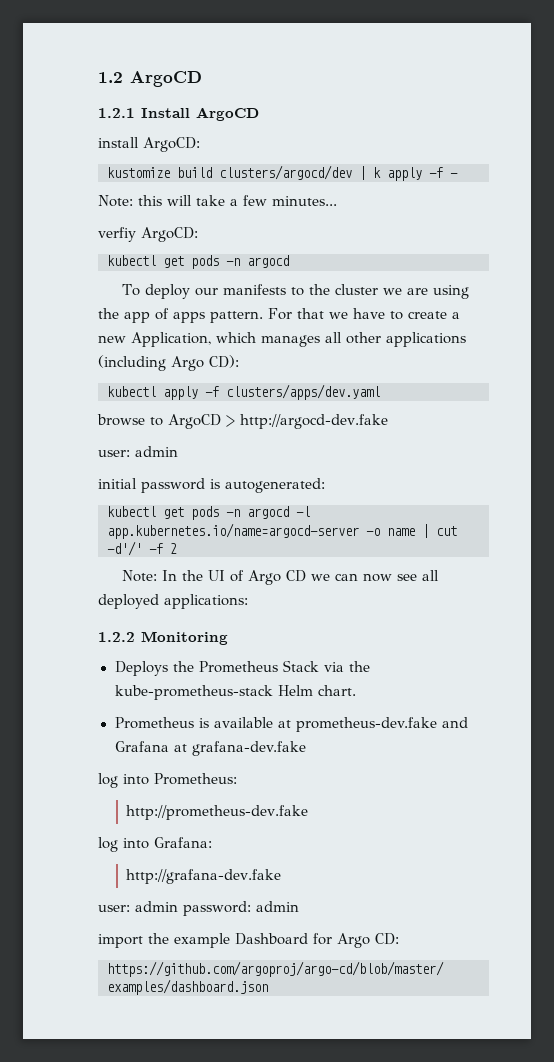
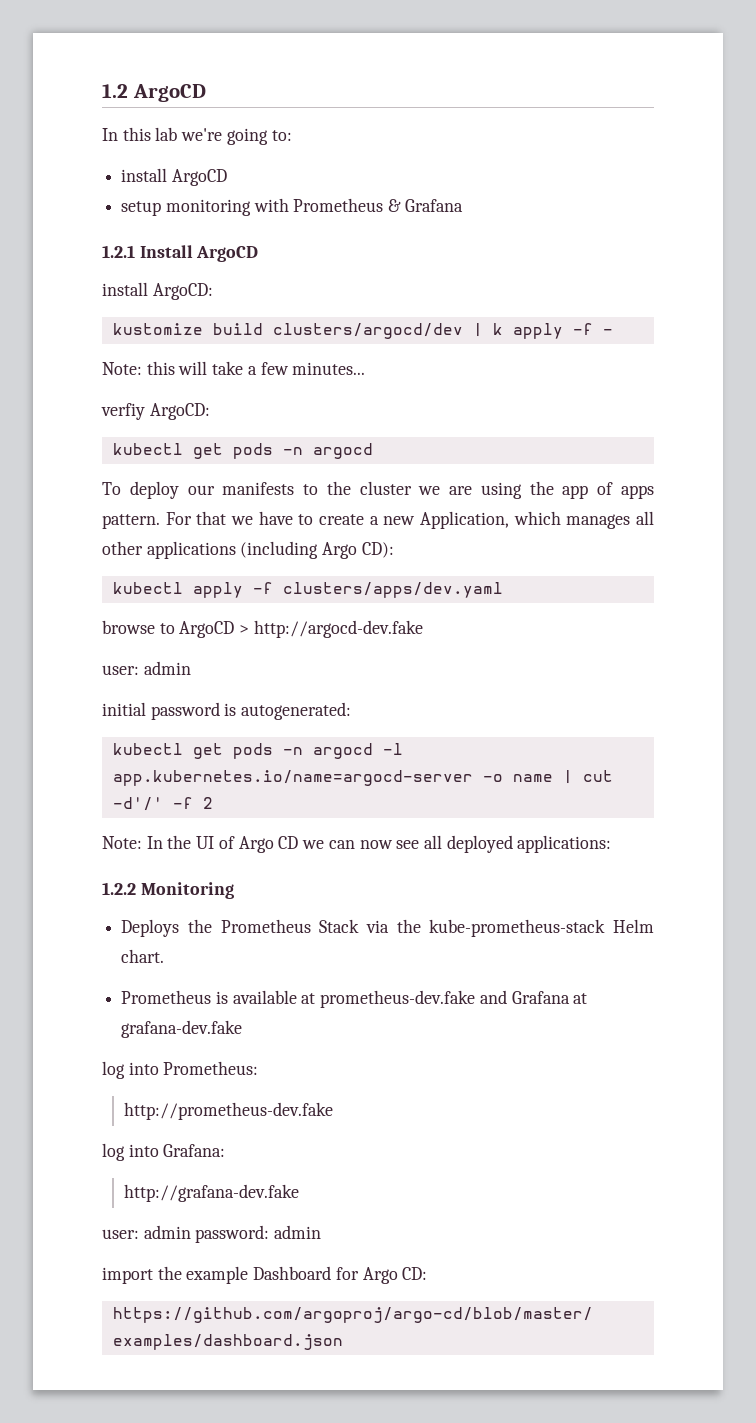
+ In this lab we're going to:
+ install ArgoCD
+ setup monitoring with Prometheus & Grafana

